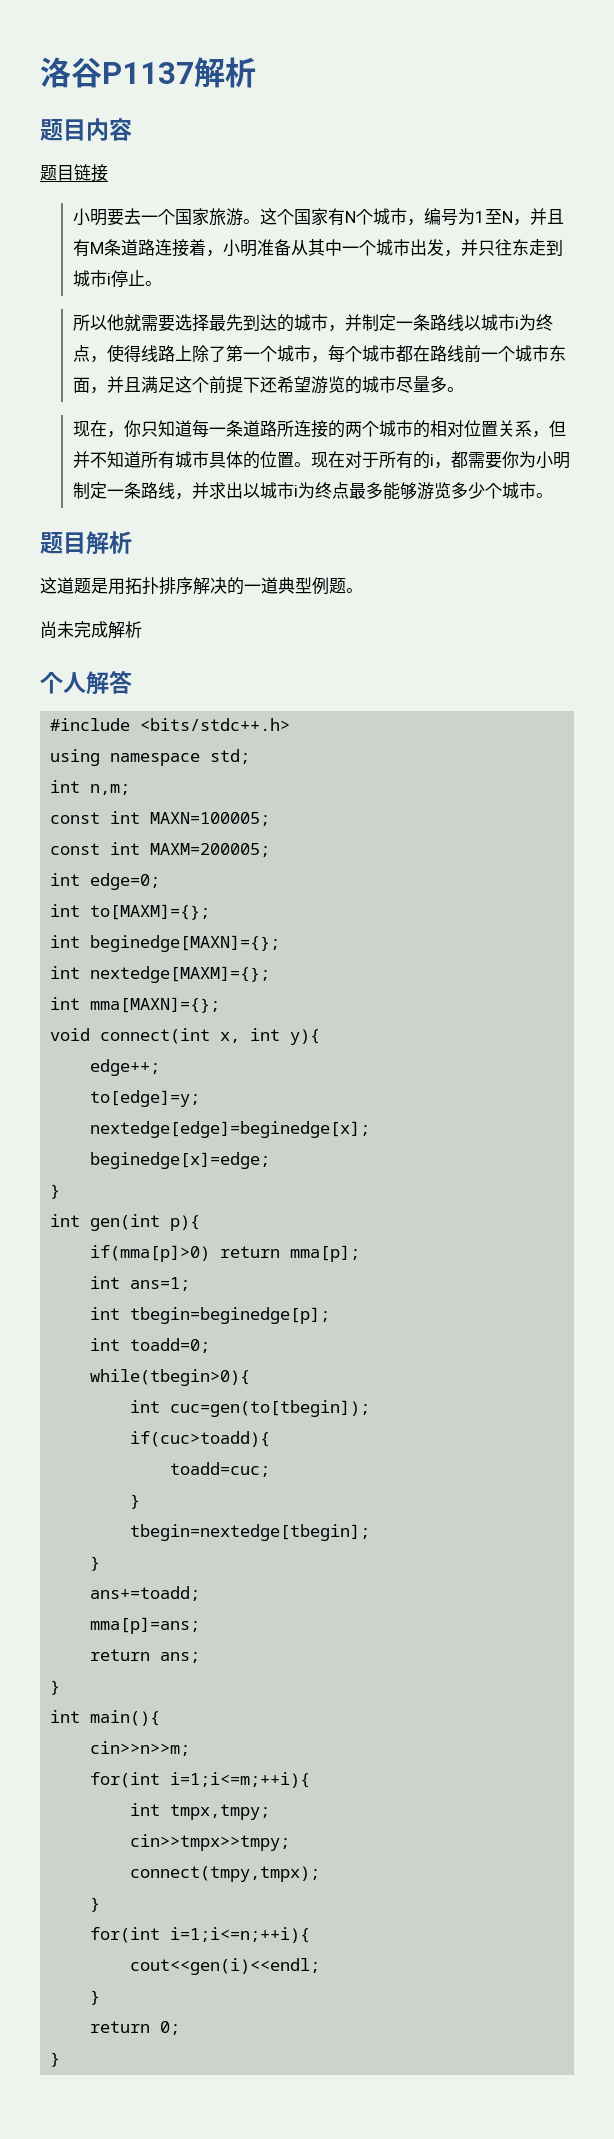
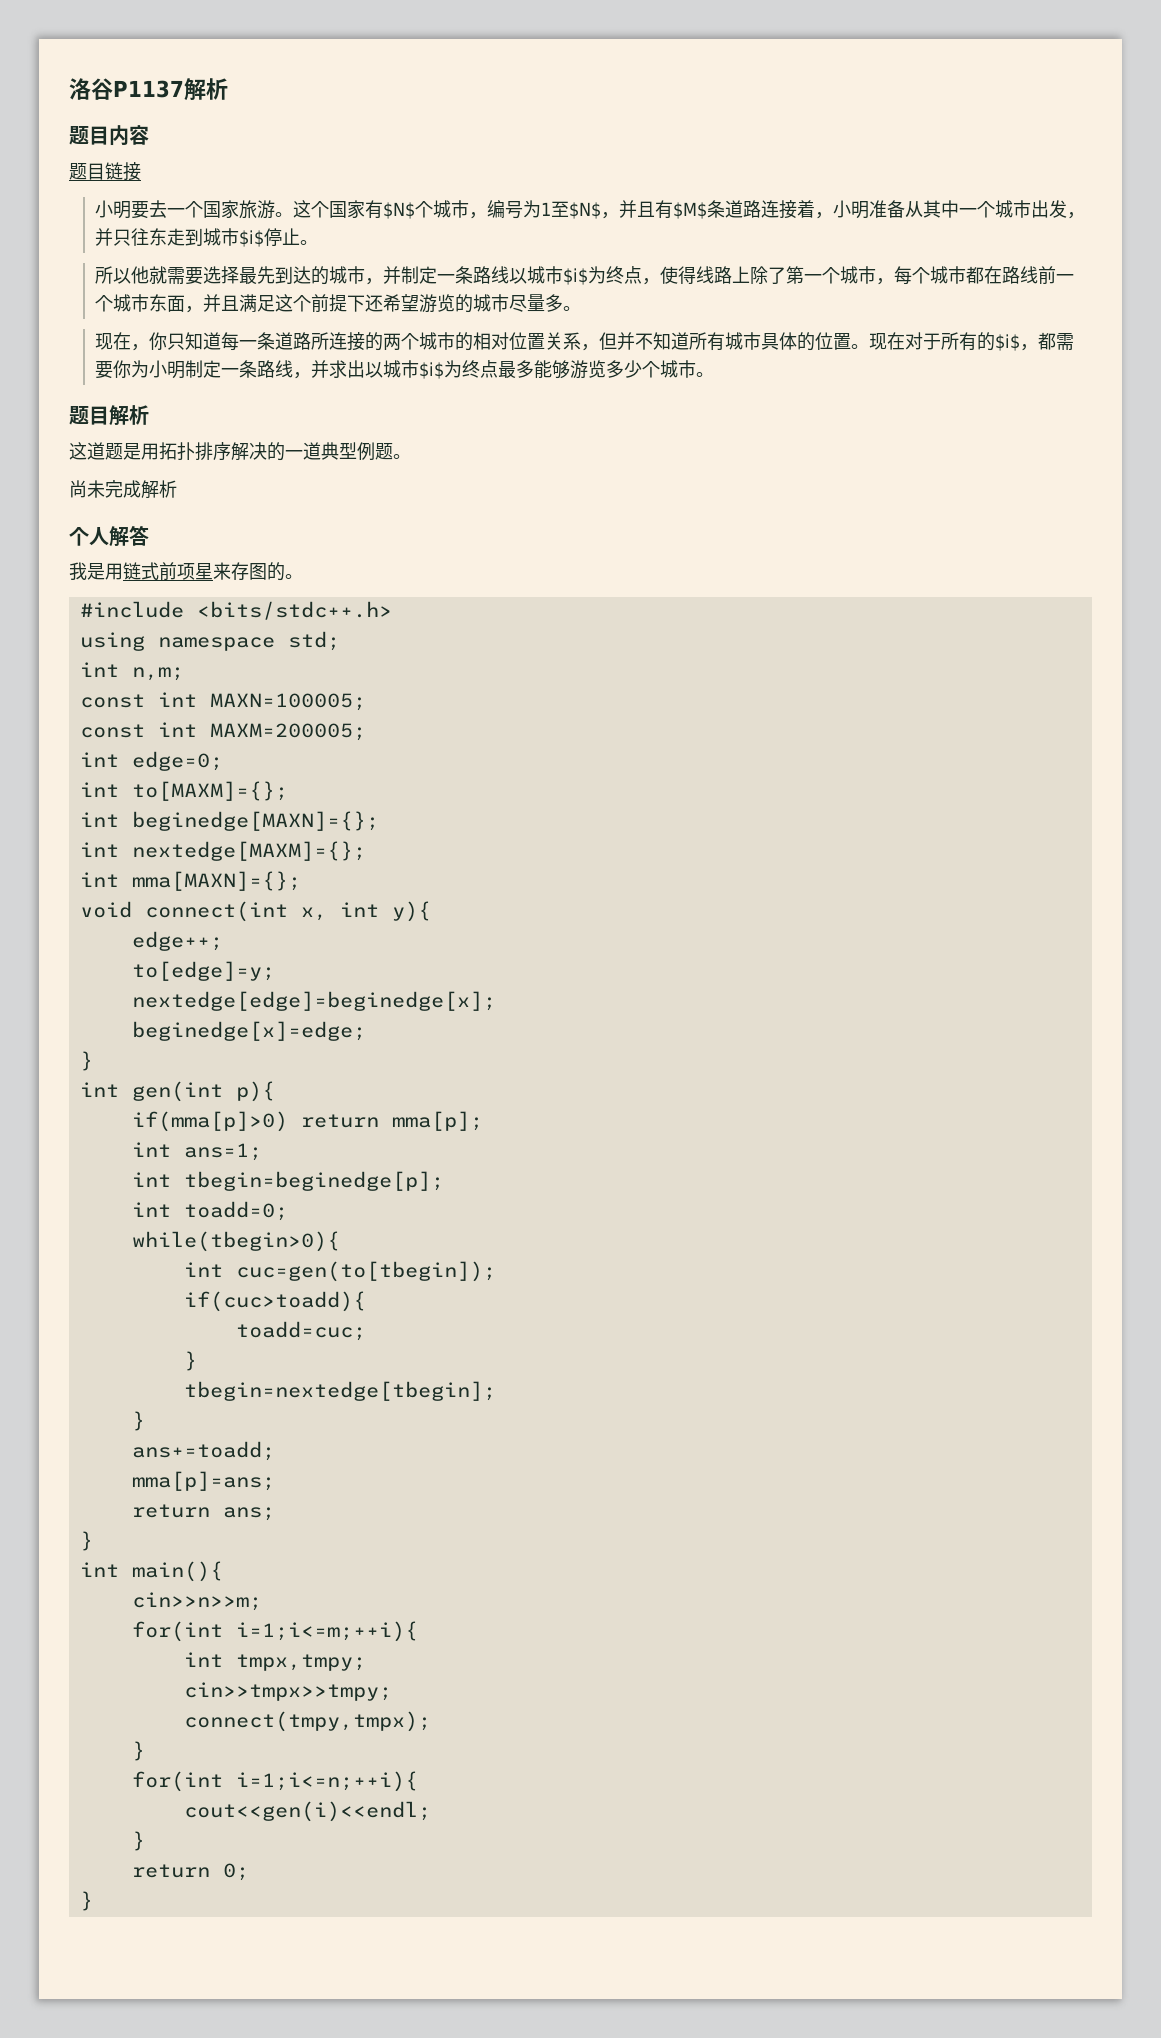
- 这个国家有N个城市，编号为1至N，并且有M条道路连接着，小明准备从其中一个城市出发，并只往东走到城市i停止。
+ 这个国家有$N$个城市，编号为1至$N$，并且有$M$条道路连接着，小明准备从其中一个城市出发，并只往东走到城市$i$停止。
- 所以他就需要选择最先到达的城市，并制定一条路线以城市i为终点，使得线路上除了第一个城市，每个城市都在路线前一个城市东面，并且满足这个前提下还希望游览的城市尽量多。
+ 所以他就需要选择最先到达的城市，并制定一条路线以城市$i$为终点，使得线路上除了第一个城市，每个城市都在路线前一个城市东面，并且满足这个前提下还希望游览的城市尽量多。
- 现在对于所有的i，都需要你为小明制定一条路线，并求出以城市i为终点最多能够游览多少个城市。
+ 现在对于所有的$i$，都需要你为小明制定一条路线，并求出以城市$i$为终点最多能够游览多少个城市。
+ 我是用链式前项星来存图的。

